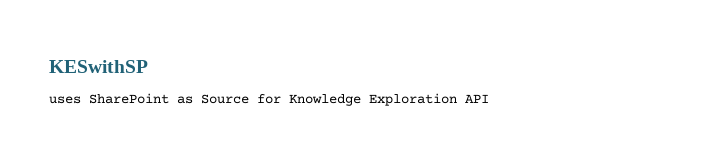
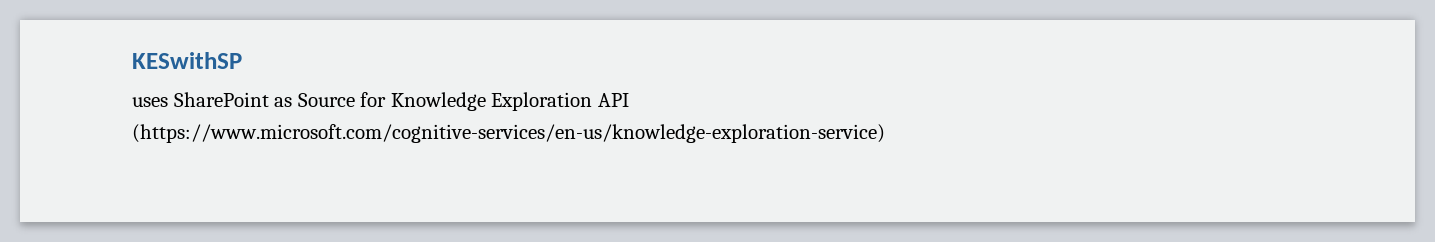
- uses SharePoint as Source for Knowledge Exploration API
+ uses SharePoint as Source for Knowledge Exploration API (https://www.microsoft.com/cognitive-services/en-us/knowledge-exploration-service)

